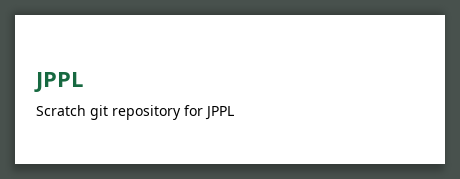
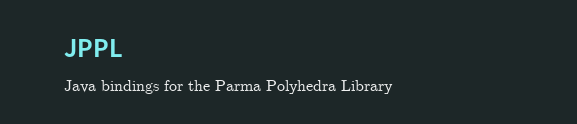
- Scratch git repository for JPPL
+ Java bindings for the Parma Polyhedra Library

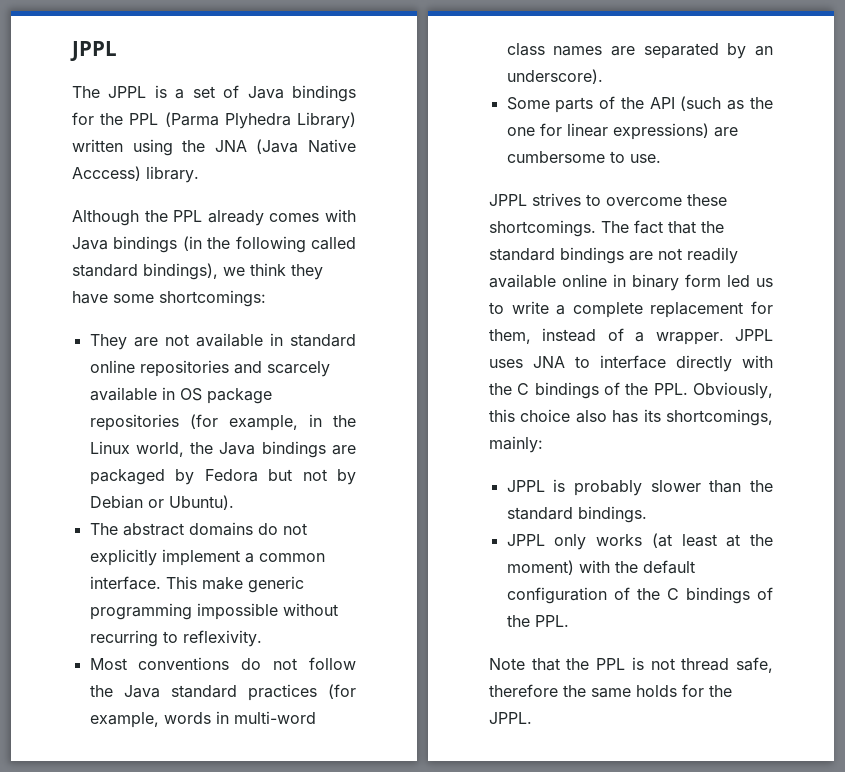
- Java bindings for the Parma Polyhedra Library
+ The JPPL is a set of Java bindings for the PPL (Parma Plyhedra Library) written using the JNA (Java Native Acccess) library.
+ Although the PPL already comes with Java bindings (in the following called standard bindings), we think they have some shortcomings:
+ They are not available in standard online repositories and scarcely available in OS package repositories (for example, in the Linux world, the Java bindings are packaged by Fedora but not by Debian or Ubuntu).
+ The abstract domains do not explicitly implement a common interface. This make generic programming impossible without recurring to reflexivity.
+ Most conventions do not follow the Java standard practices (for example, words in multi-word class names are separated by an underscore).
+ Some parts of the API (such as the one for linear expressions) are cumbersome to use.
+ JPPL strives to overcome these shortcomings. The fact that the standard bindings are not readily available online in binary form led us to write a complete replacement for them, instead of a wrapper. JPPL uses JNA to interface directly with the C bindings of the PPL. Obviously, this choice also has its shortcomings, mainly:
+ JPPL is probably slower than the standard bindings.
+ JPPL only works (at least at the moment) with the default configuration of the C bindings of the PPL.
+ Note that the PPL is not thread safe, therefore the same holds for the JPPL.

